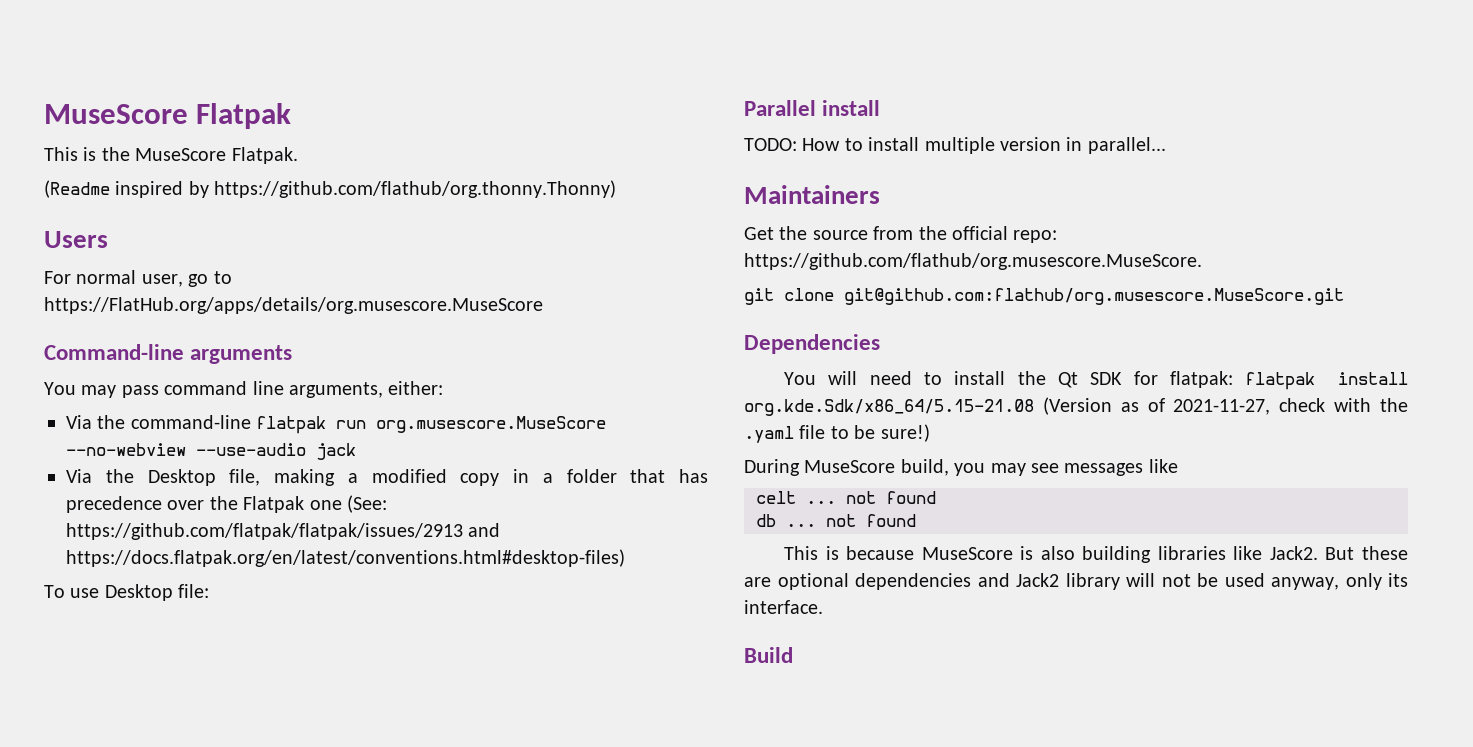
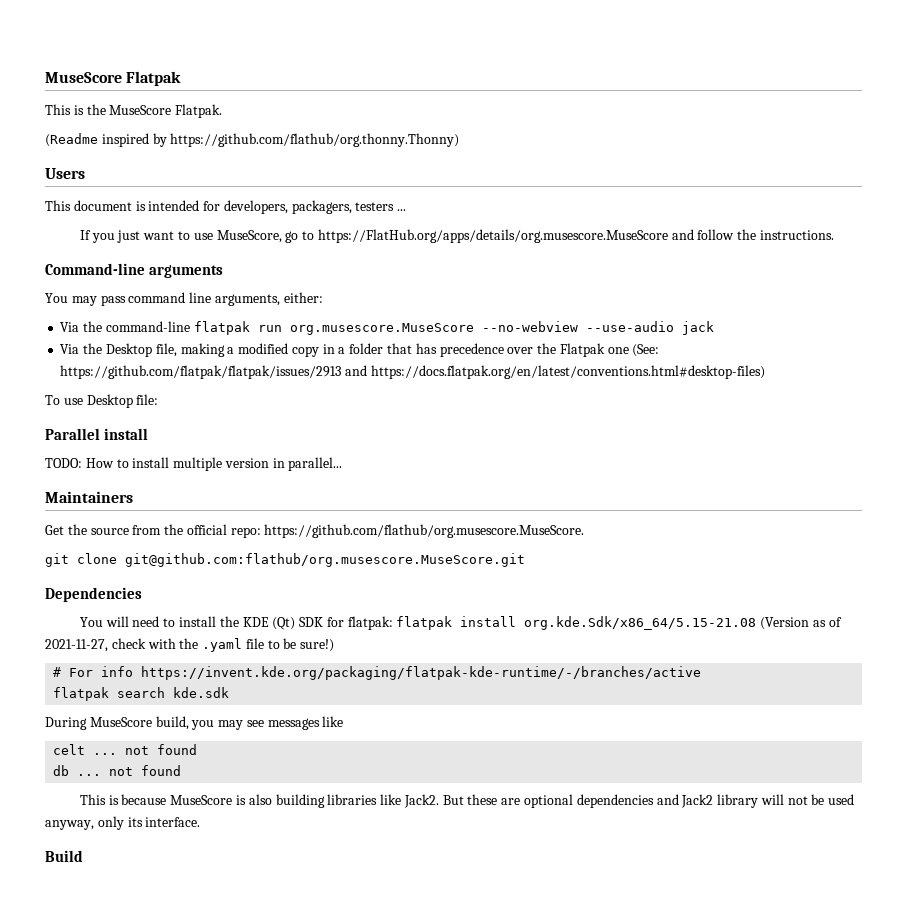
- For normal user, go to https://FlatHub.org/apps/details/org.musescore.MuseScore
+ This document is intended for developers, packagers, testers ...
+ If you just want to use MuseScore, go to https://FlatHub.org/apps/details/org.musescore.MuseScore and follow the instructions.
- You will need to install the Qt SDK for flatpak: flatpak install org.kde.Sdk/x86_64/5.15-21.08 (Version as of 2021-11-27, check with the .yaml file to be sure!)
+ You will need to install the KDE (Qt) SDK for flatpak: flatpak install org.kde.Sdk/x86_64/5.15-21.08 (Version as of 2021-11-27, check with the .yaml file to be sure!)
+ # For info https://invent.kde.org/packaging/flatpak-kde-runtime/-/branches/active
+ flatpak search kde.sdk

